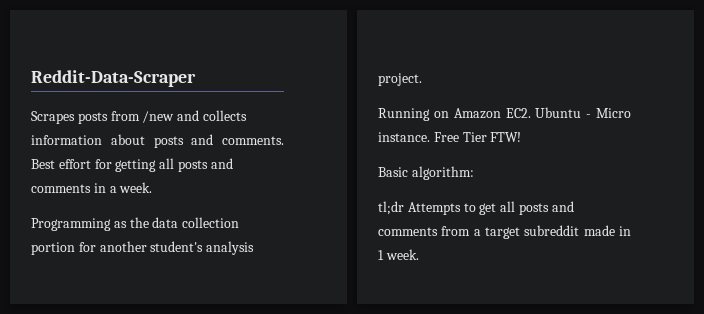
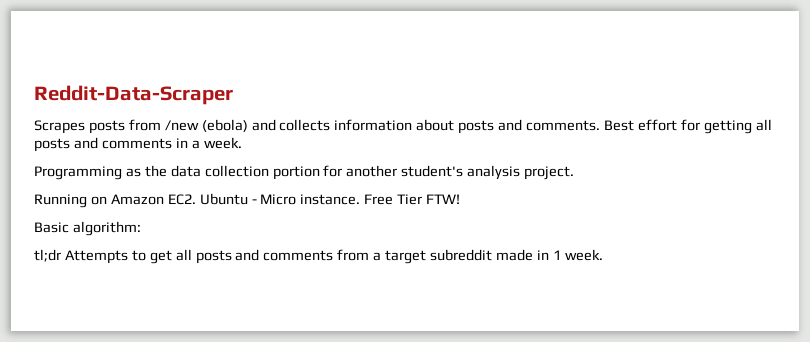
- Scrapes posts from /new and collects information about posts and comments.
+ Scrapes posts from /new (ebola) and collects information about posts and comments.

